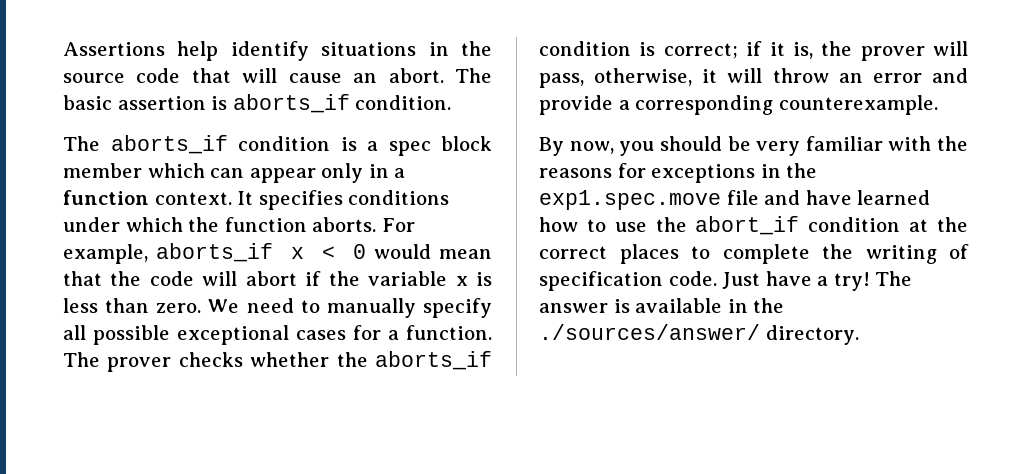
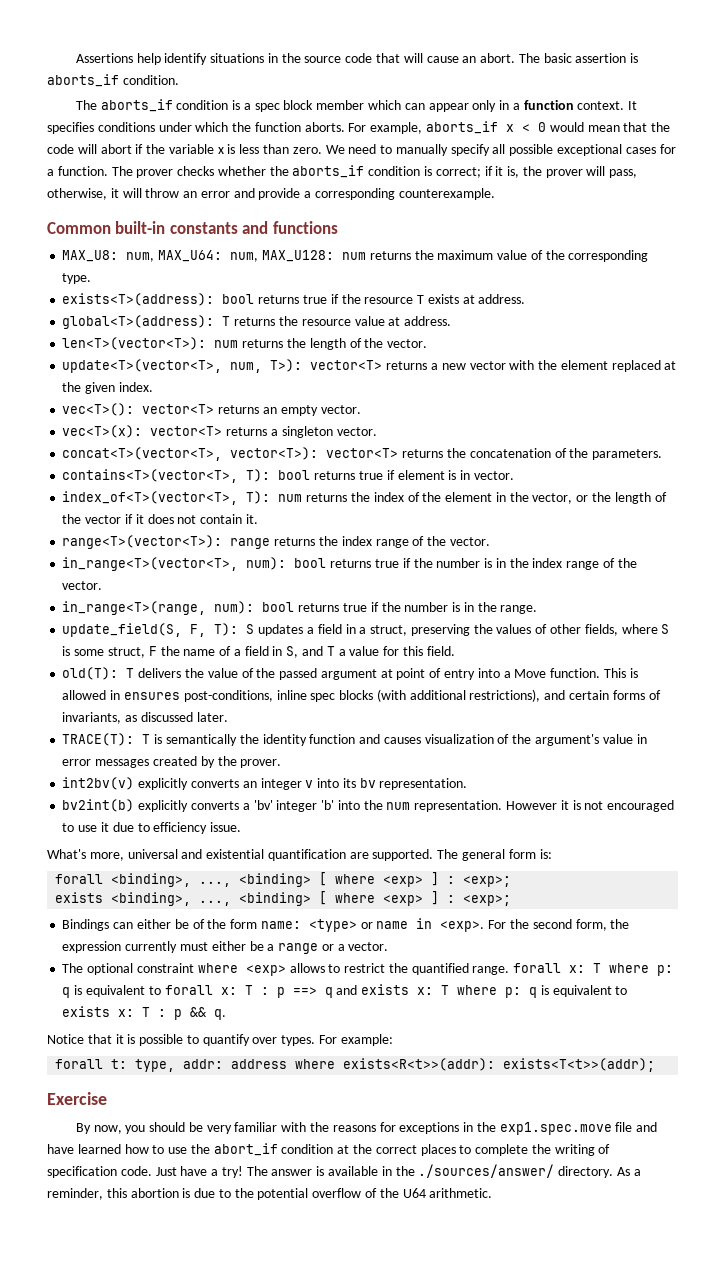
+ Common built-in constants and functions
+ MAX_U8: num, MAX_U64: num, MAX_U128: num returns the maximum value of the corresponding type.
+ exists<T>(address): bool returns true if the resource T exists at address.
+ global<T>(address): T returns the resource value at address.
+ len<T>(vector<T>): num returns the length of the vector.
+ update<T>(vector<T>, num, T>): vector<T> returns a new vector with the element replaced at the given index.
+ vec<T>(): vector<T> returns an empty vector.
+ vec<T>(x): vector<T> returns a singleton vector.
+ concat<T>(vector<T>, vector<T>): vector<T> returns the concatenation of the parameters.
+ contains<T>(vector<T>, T): bool returns true if element is in vector.
+ index_of<T>(vector<T>, T): num returns the index of the element in the vector, or the length of the vector if it does not contain it.
+ range<T>(vector<T>): range returns the index range of the vector.
+ in_range<T>(vector<T>, num): bool returns true if the number is in the index range of the vector.
+ in_range<T>(range, num): bool returns true if the number is in the range.
+ update_field(S, F, T): S updates a field in a struct, preserving the values of other fields, where S is some struct, F the name of a field in S, and T a value for this field.
+ old(T): T delivers the value of the passed argument at point of entry into a Move function. This is allowed in ensures post-conditions, inline spec blocks (with additional restrictions), and certain forms of invariants, as discussed later.
+ TRACE(T): T is semantically the identity function and causes visualization of the argument's value in error messages created by the prover.
+ int2bv(v) explicitly converts an integer v into its bv representation.
+ bv2int(b) explicitly converts a 'bv' integer 'b' into the num representation. However it is not encouraged to use it due to efficiency issue.
+ What's more, universal and existential quantification are supported. The general form is:
+ forall <binding>, ..., <binding> [ where <exp> ] : <exp>;
+ exists <binding>, ..., <binding> [ where <exp> ] : <exp>;
+ Bindings can either be of the form name: <type> or name in <exp>. For the second form, the expression currently must either be a range or a vector.
+ The optional constraint where <exp> allows to restrict the quantified range. forall x: T where p: q is equivalent to forall x: T : p ==> q and exists x: T where p: q is equivalent to exists x: T : p && q.
+ Notice that it is possible to quantify over types. For example:
+ forall t: type, addr: address where exists<R<t>>(addr): exists<T<t>>(addr);
+ Exercise
+ As a reminder, this abortion is due to the potential overflow of the U64 arithmetic.

